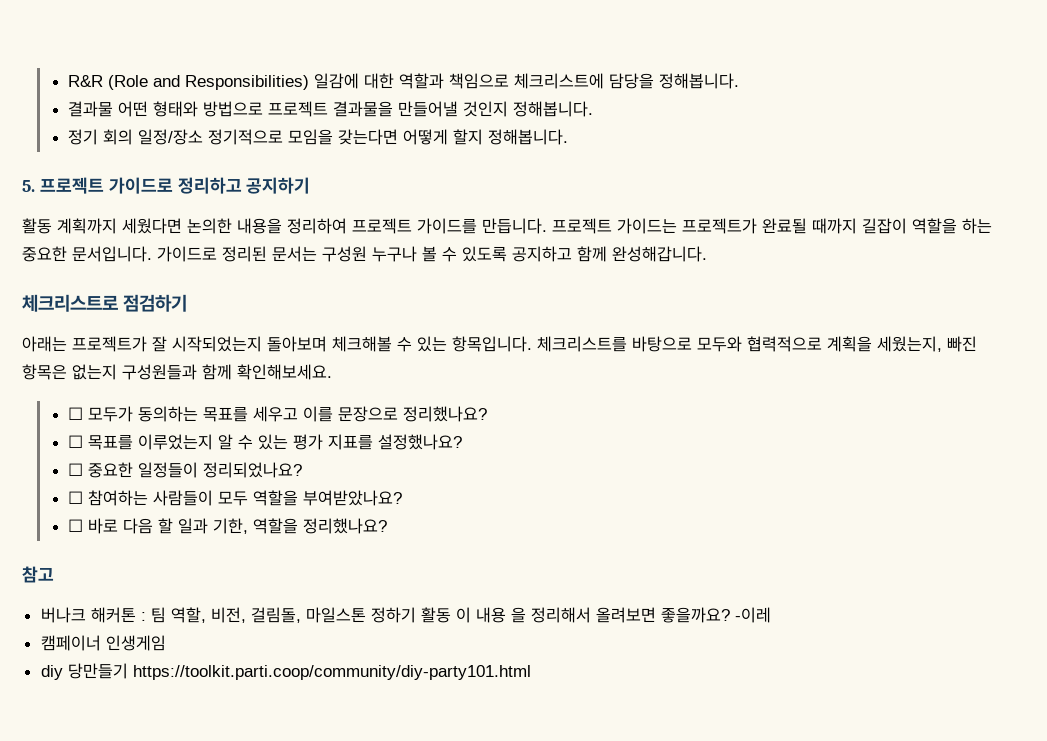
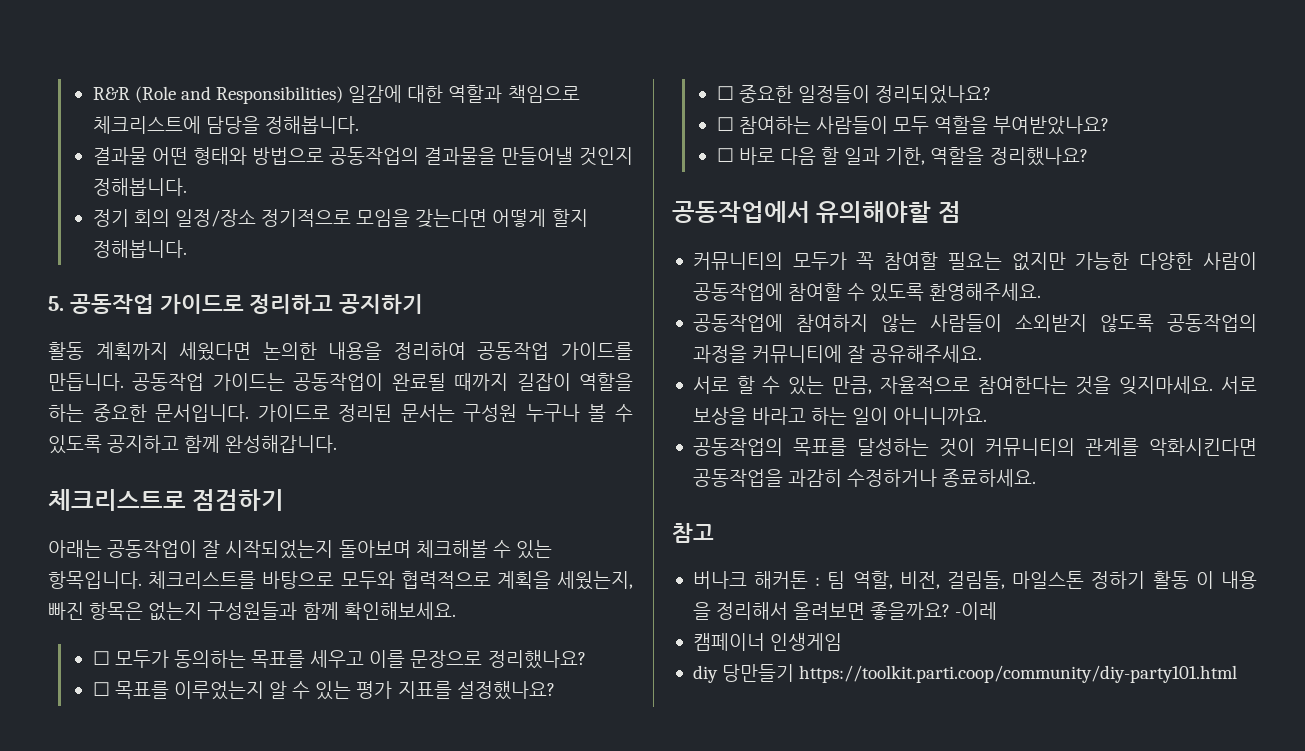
- 결과물 어떤 형태와 방법으로 프로젝트 결과물을 만들어낼 것인지 정해봅니다.
+ 결과물 어떤 형태와 방법으로 공동작업의 결과물을 만들어낼 것인지 정해봅니다.
- 5. 프로젝트 가이드로 정리하고 공지하기
+ 5. 공동작업 가이드로 정리하고 공지하기
- 활동 계획까지 세웠다면 논의한 내용을 정리하여 프로젝트 가이드를 만듭니다.
+ 활동 계획까지 세웠다면 논의한 내용을 정리하여 공동작업 가이드를 만듭니다.
- 프로젝트 가이드는 프로젝트가 완료될 때까지 길잡이 역할을 하는 중요한 문서입니다.
+ 공동작업 가이드는 공동작업이 완료될 때까지 길잡이 역할을 하는 중요한 문서입니다.
- 아래는 프로젝트가 잘 시작되었는지 돌아보며 체크해볼 수 있는 항목입니다.
+ 아래는 공동작업이 잘 시작되었는지 돌아보며 체크해볼 수 있는 항목입니다.
+ 공동작업에서 유의해야할 점
+ 커뮤니티의 모두가 꼭 참여할 필요는 없지만 가능한 다양한 사람이 공동작업에 참여할 수 있도록 환영해주세요.
+ 공동작업에 참여하지 않는 사람들이 소외받지 않도록 공동작업의 과정을 커뮤니티에 잘 공유해주세요.
+ 서로 할 수 있는 만큼, 자율적으로 참여한다는 것을 잊지마세요. 서로 보상을 바라고 하는 일이 아니니까요.
+ 공동작업의 목표를 달성하는 것이 커뮤니티의 관계를 악화시킨다면 공동작업을 과감히 수정하거나 종료하세요.

